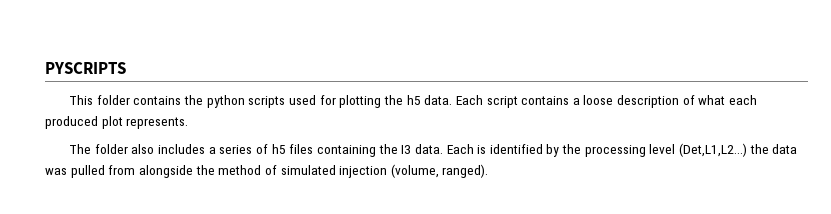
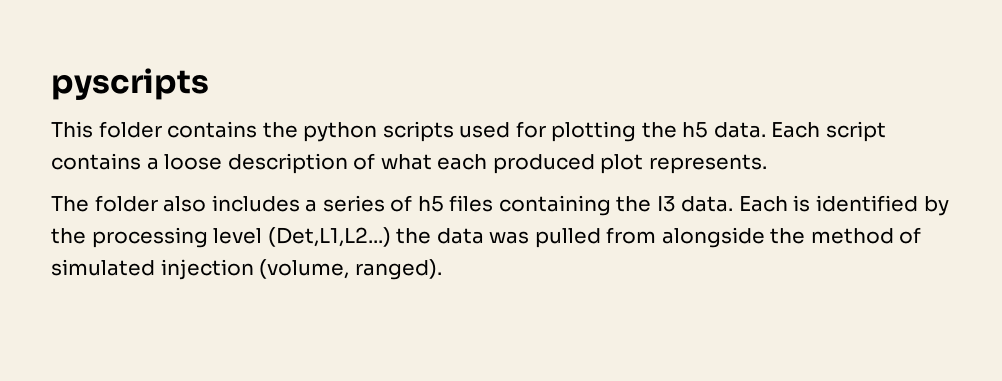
- PYSCRIPTS
+ pyscripts

